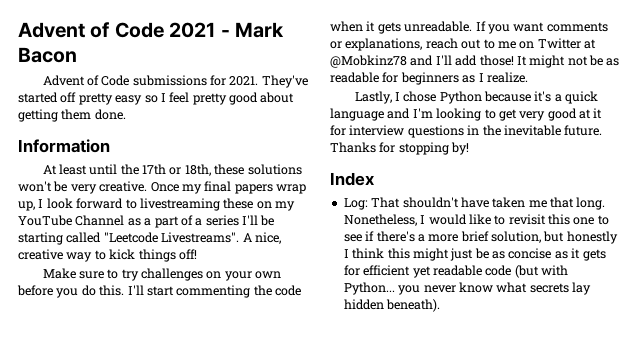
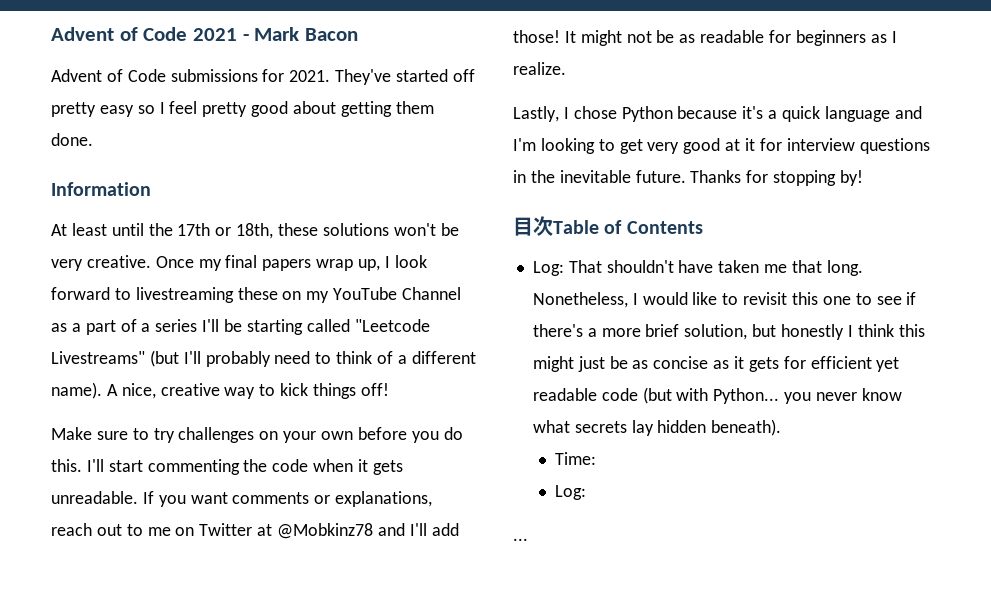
- Once my final papers wrap up, I look forward to livestreaming these on my YouTube Channel as a part of a series I'll be starting called "Leetcode Livestreams".
+ Once my final papers wrap up, I look forward to livestreaming these on my YouTube Channel as a part of a series I'll be starting called "Leetcode Livestreams" (but I'll probably need to think of a different name).
- Index
+ 目次Table of Contents
+ Time:
+ Log:
+ ...

